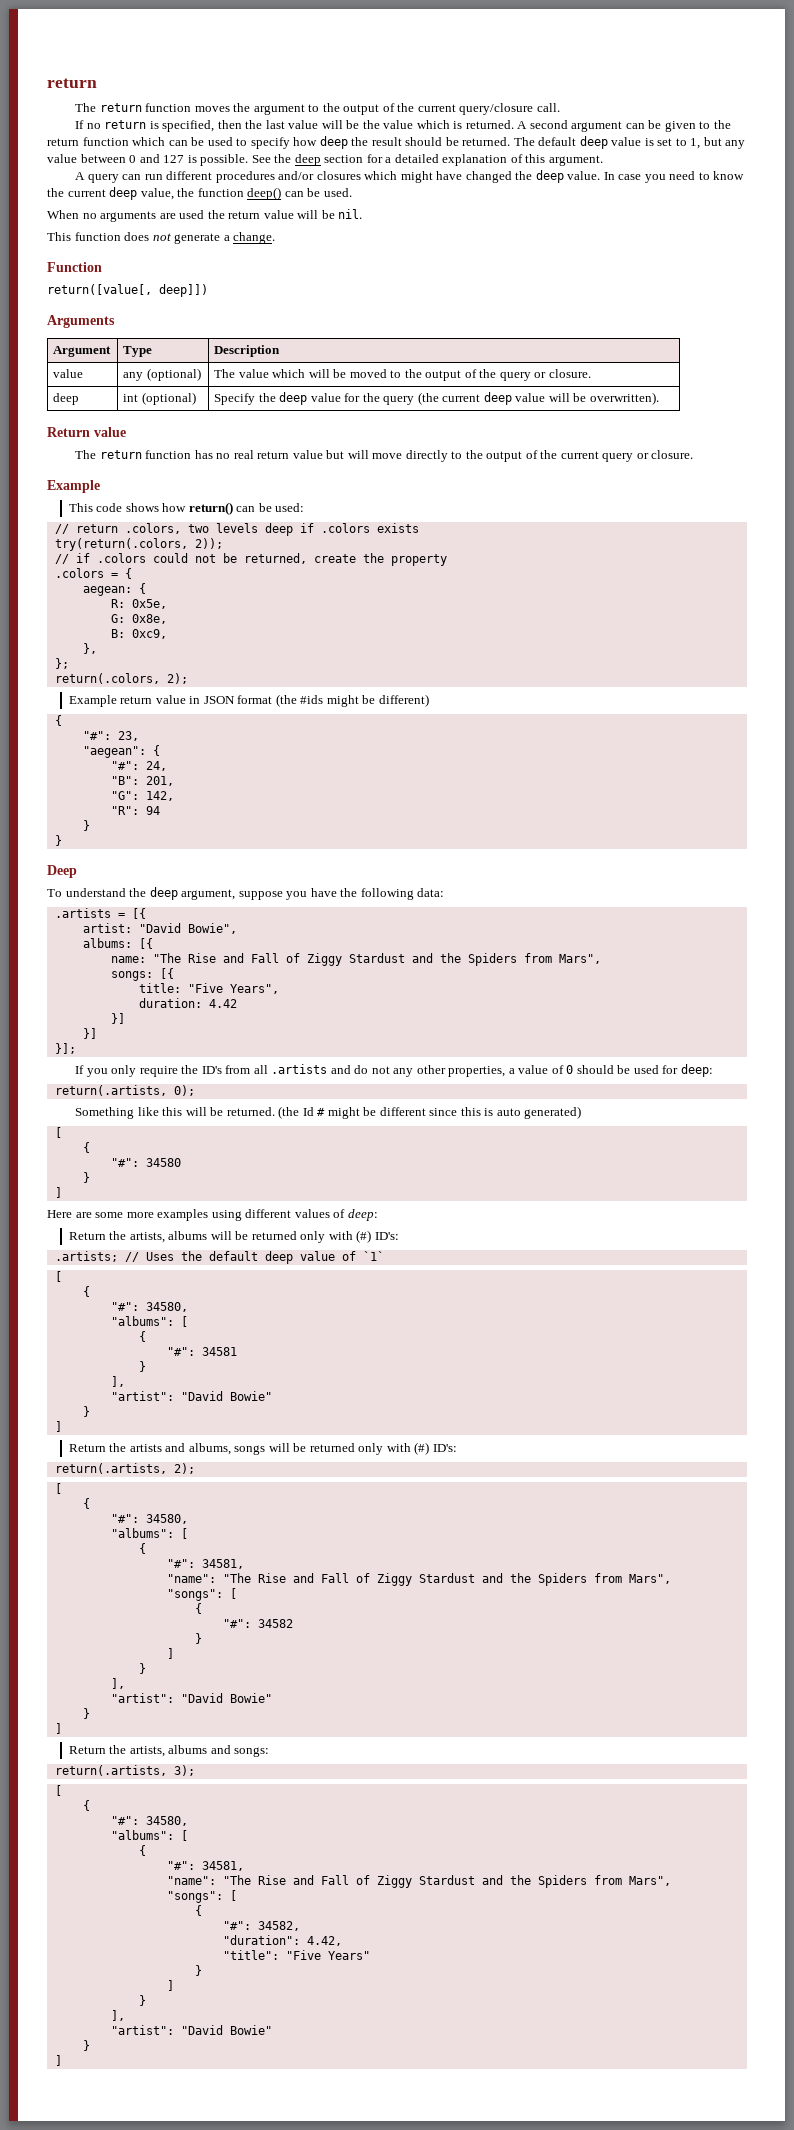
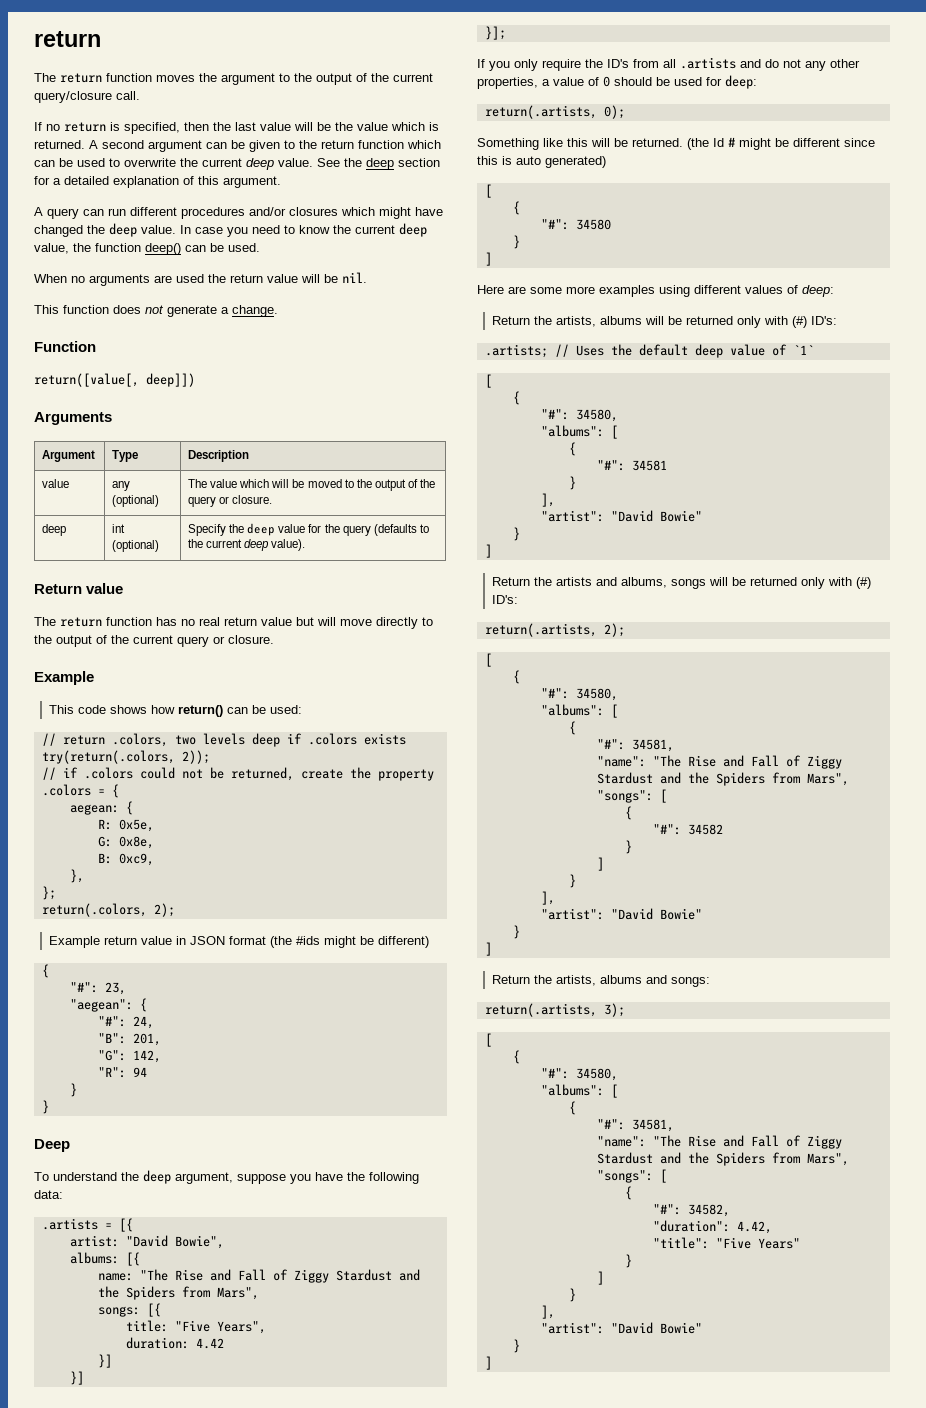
- A second argument can be given to the return function which can be used to specify how deep the result should be returned. The default deep value is set to 1, but any value between 0 and 127 is possible.
+ A second argument can be given to the return function which can be used to overwrite the current deep value.
- deep | int (optional) | Specify the deep value for the query (the current deep value will be overwritten).
+ deep | int (optional) | Specify the deep value for the query (defaults to the current deep value).

